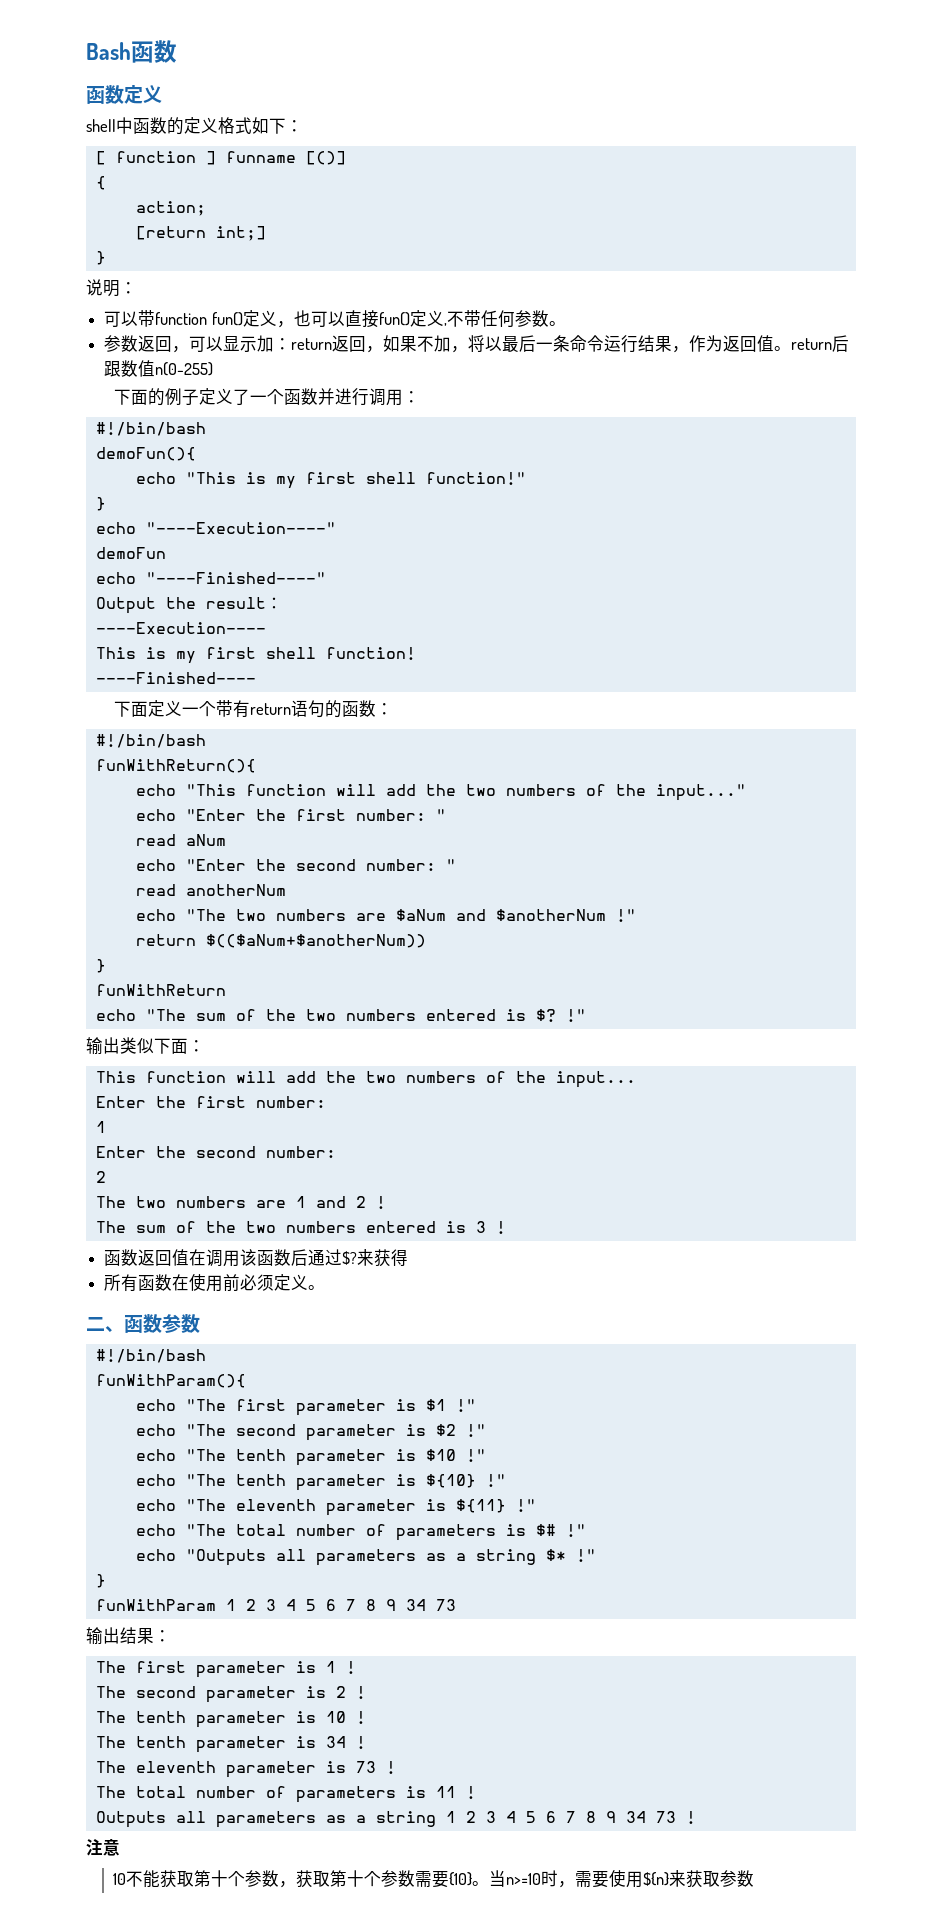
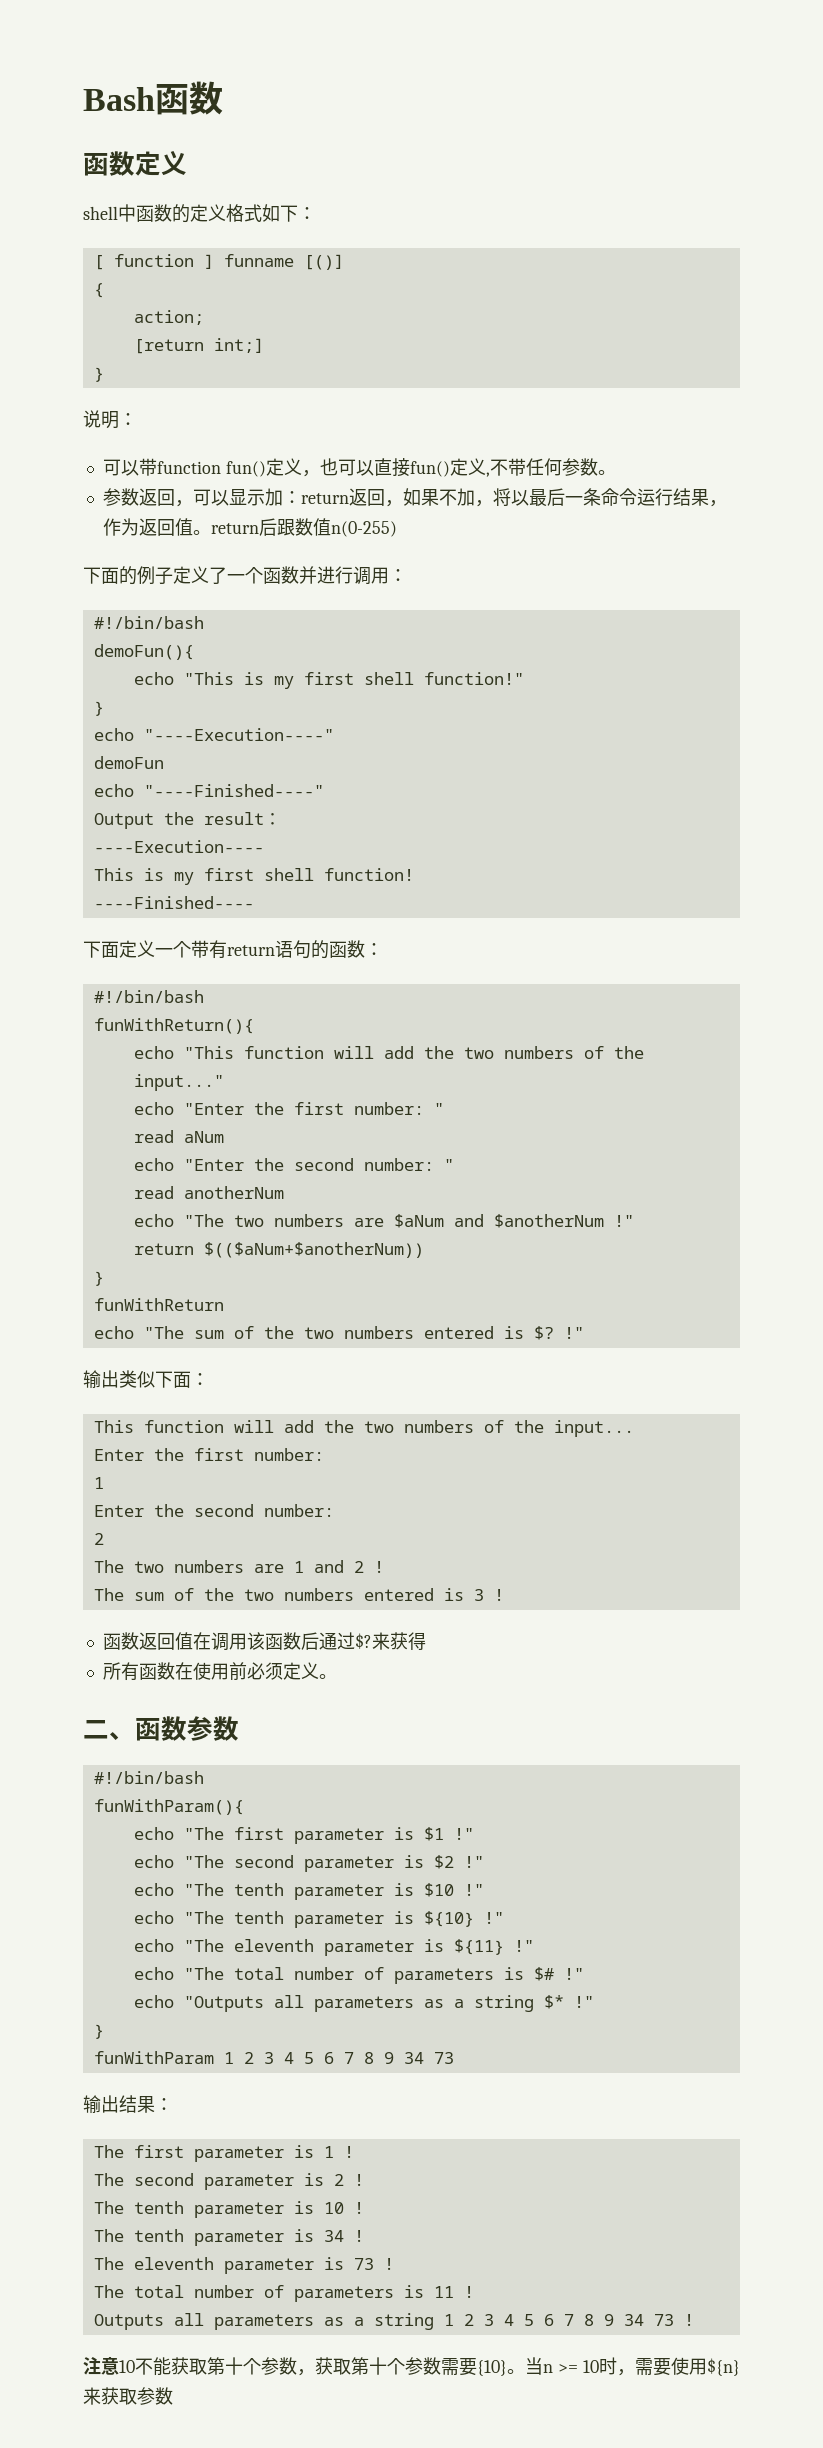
- 注意
- 10不能获取第十个参数，获取第十个参数需要{10}。
+ 注意10不能获取第十个参数，获取第十个参数需要{10}。
- 当n>=10时，需要使用${n}来获取参数
+ 当n >= 10时，需要使用${n}来获取参数

